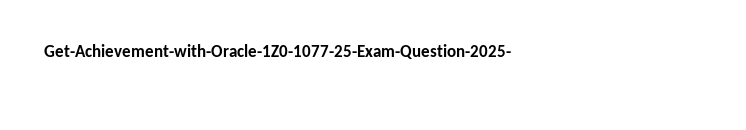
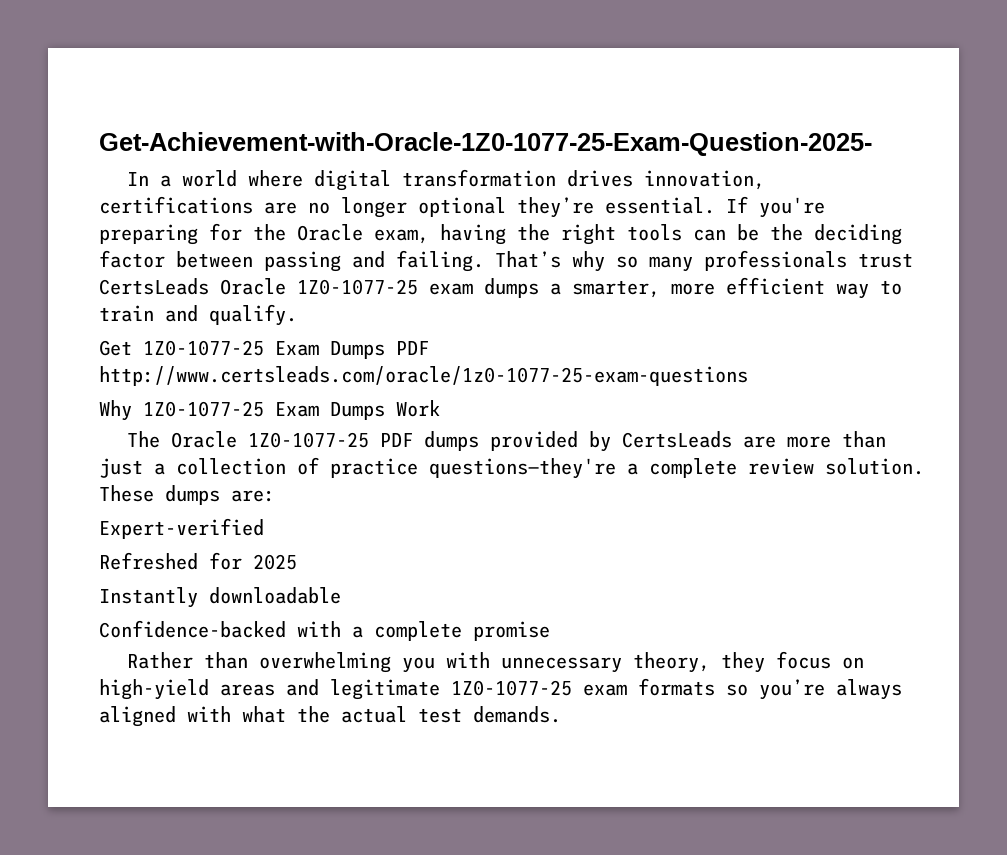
+ In a world where digital transformation drives innovation, certifications are no longer optional they’re essential. If you're preparing for the Oracle exam, having the right tools can be the deciding factor between passing and failing. That’s why so many professionals trust CertsLeads Oracle 1Z0-1077-25 exam dumps a smarter, more efficient way to train and qualify.
+ Get 1Z0-1077-25 Exam Dumps PDF http://www.certsleads.com/oracle/1z0-1077-25-exam-questions
+ Why 1Z0-1077-25 Exam Dumps Work
+ The Oracle 1Z0-1077-25 PDF dumps provided by CertsLeads are more than just a collection of practice questions—they're a complete review solution. These dumps are:
+ Expert-verified
+ Refreshed for 2025
+ Instantly downloadable
+ Confidence-backed with a complete promise
+ Rather than overwhelming you with unnecessary theory, they focus on high-yield areas and legitimate 1Z0-1077-25 exam formats so you’re always aligned with what the actual test demands.

